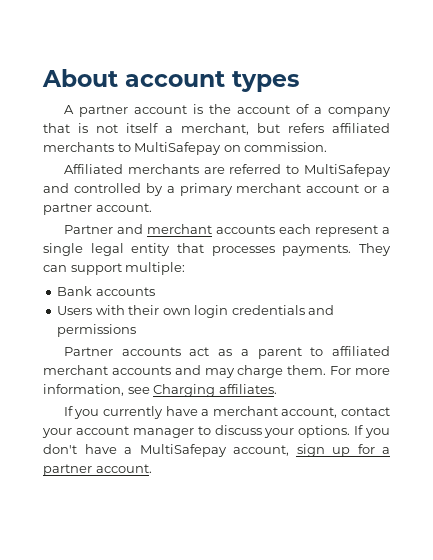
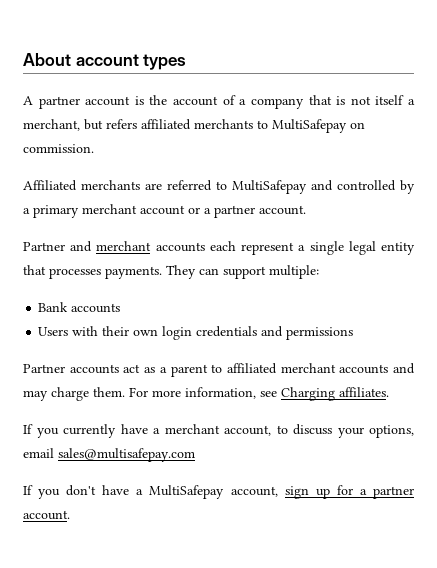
- If you currently have a merchant account, contact your account manager to discuss your options. If you don't have a MultiSafepay account, sign up for a partner account.
+ If you currently have a merchant account, to discuss your options, email sales@multisafepay.com
+ If you don't have a MultiSafepay account, sign up for a partner account.

